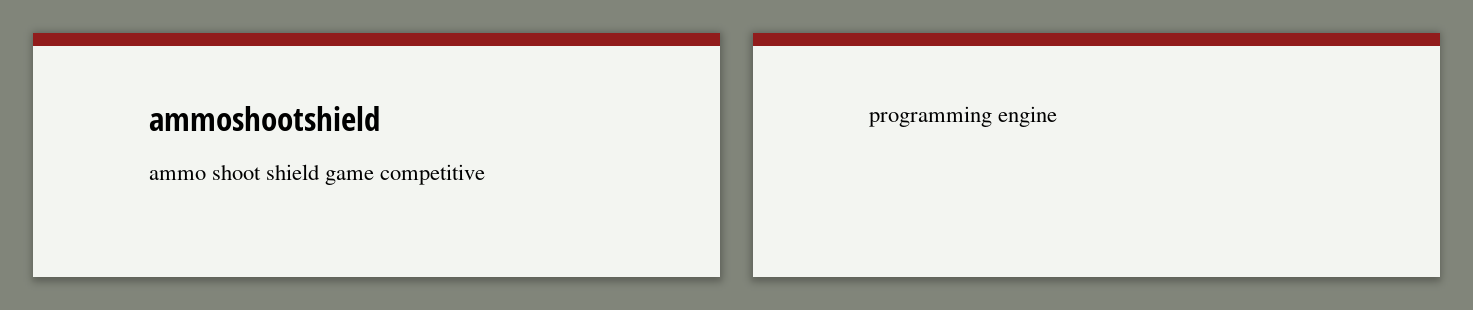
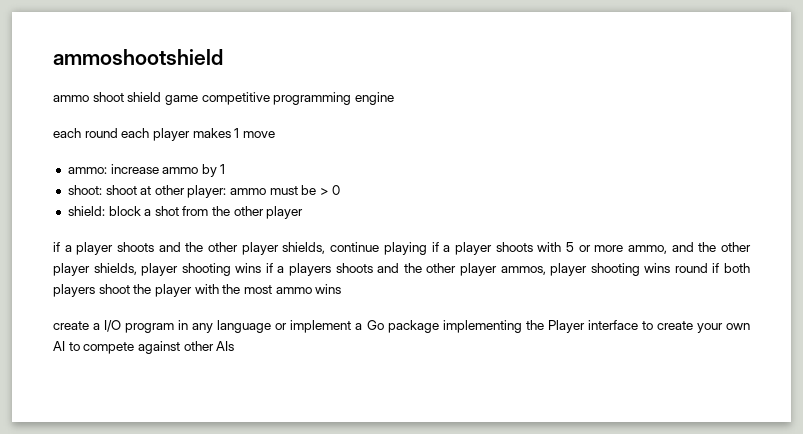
+ each round each player makes 1 move
+ ammo: increase ammo by 1
+ shoot: shoot at other player: ammo must be > 0
+ shield: block a shot from the other player
+ if a player shoots and the other player shields, continue playing if a player shoots with 5 or more ammo, and the other player shields, player shooting wins if a players shoots and the other player ammos, player shooting wins round if both players shoot the player with the most ammo wins
+ create a I/O program in any language or implement a Go package implementing the Player interface to create your own AI to compete against other AIs

